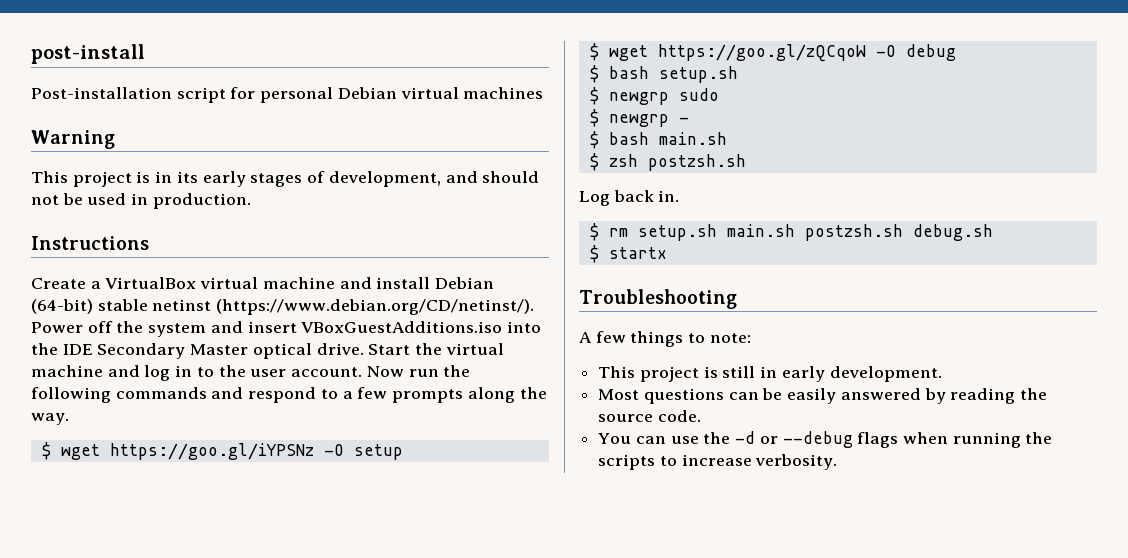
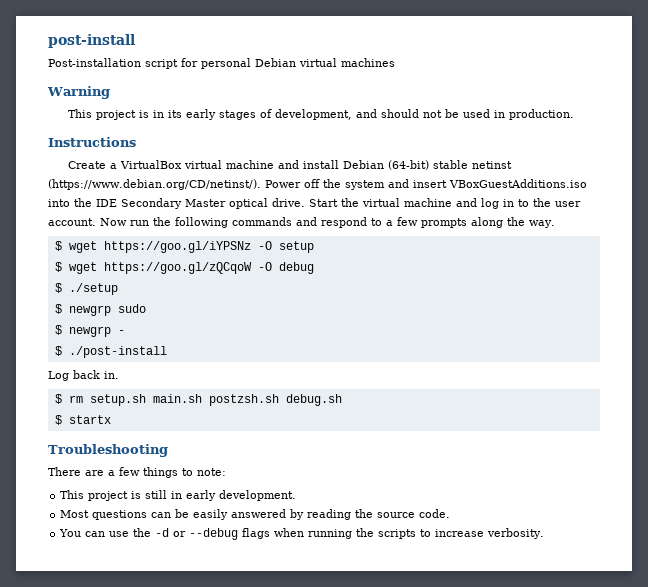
- $ bash setup.sh
+ $ ./setup
- $ bash main.sh
- $ zsh postzsh.sh
+ $ ./post-install
- A few things to note:
+ There are a few things to note:

